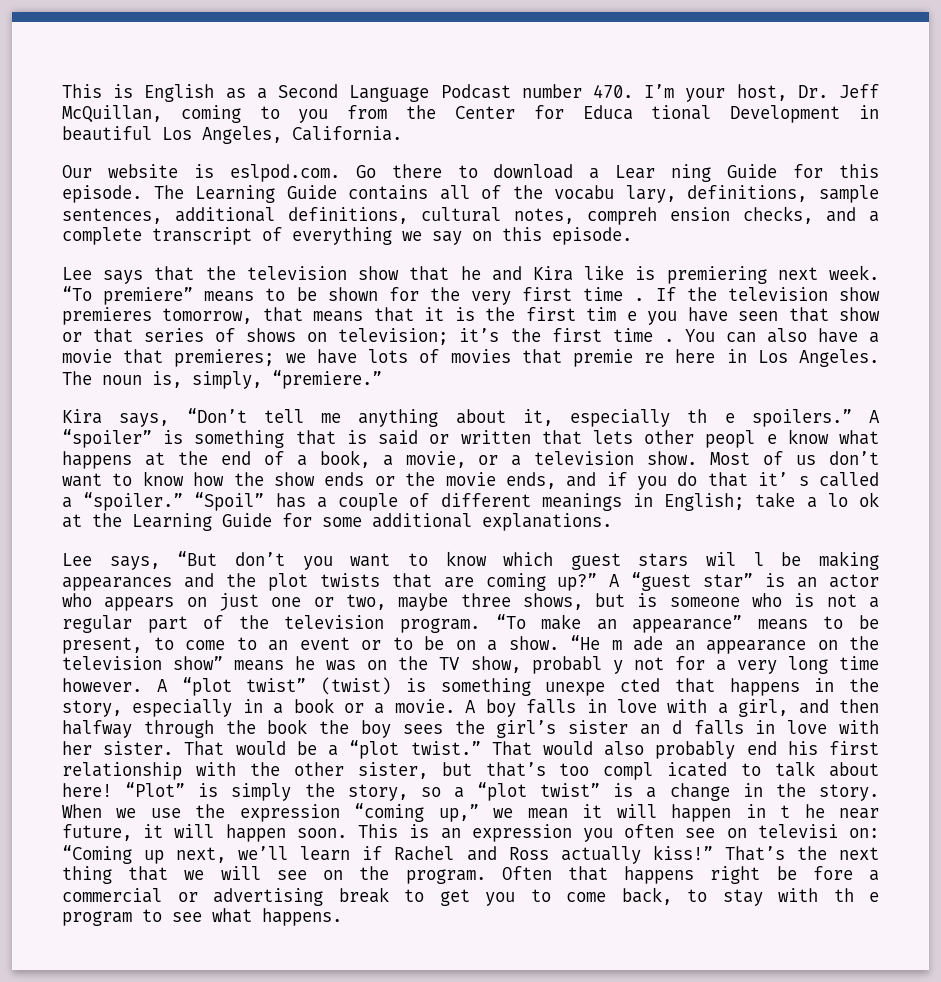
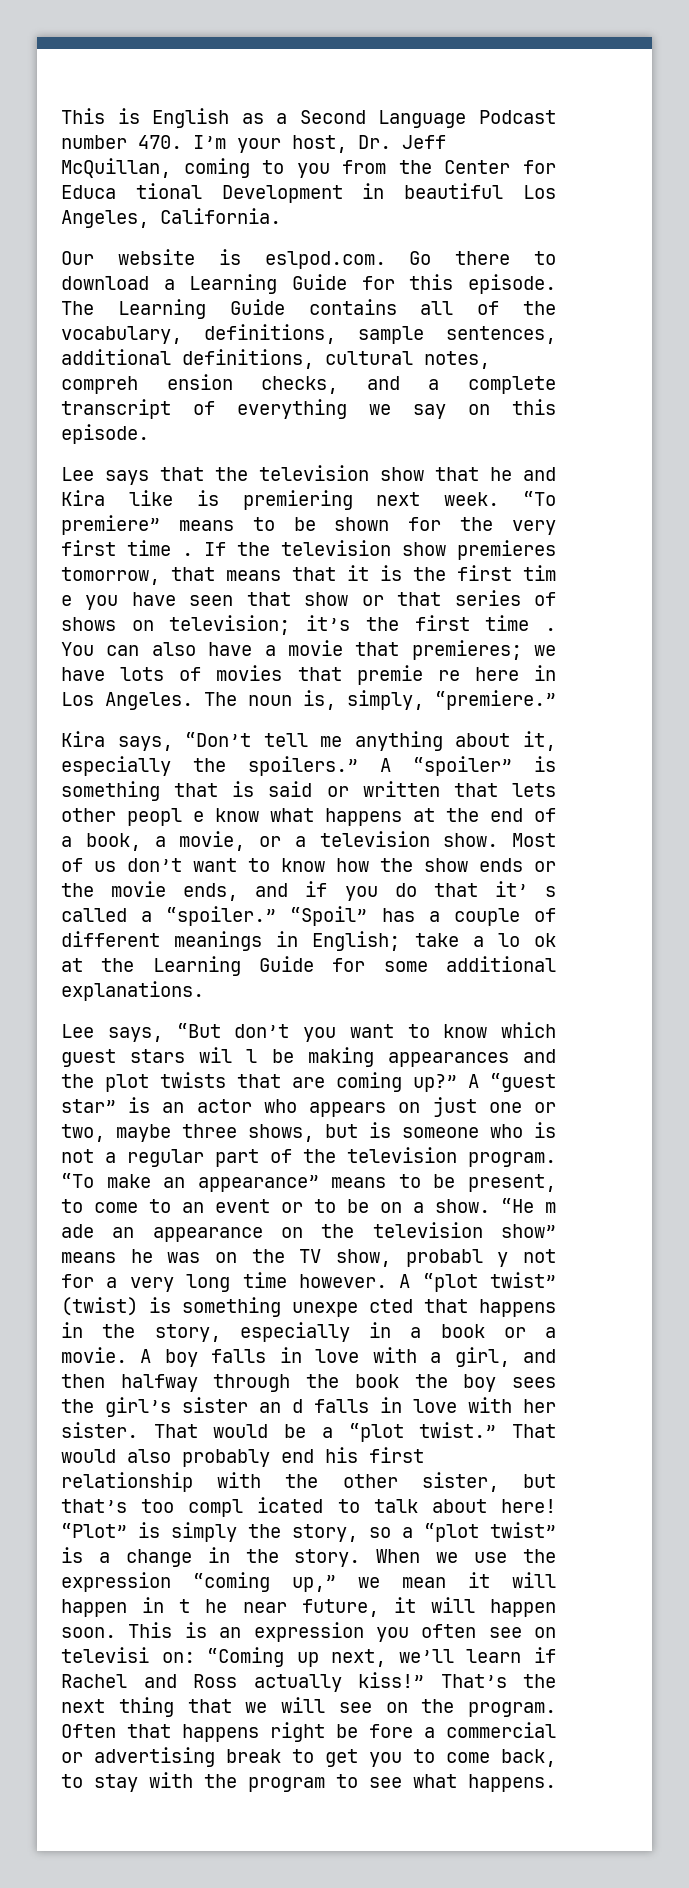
- Our website is eslpod.com. Go there to download a Lear ning Guide for this episode.
+ Our website is eslpod.com. Go there to download a Learning Guide for this episode.
- The Learning Guide contains all of the vocabu lary, definitions, sample sentences, additional definitions, cultural notes, compreh ension checks, and a complete transcript of everything we say on this episode.
+ The Learning Guide contains all of the vocabulary, definitions, sample sentences, additional definitions, cultural notes, compreh ension checks, and a complete transcript of everything we say on this episode.
- Kira says, “Don’t tell me anything about it, especially th e spoilers.”
+ Kira says, “Don’t tell me anything about it, especially the spoilers.”
- Often that happens right be fore a commercial or advertising break to get you to come back, to stay with th e program to see what happens.
+ Often that happens right be fore a commercial or advertising break to get you to come back, to stay with the program to see what happens.

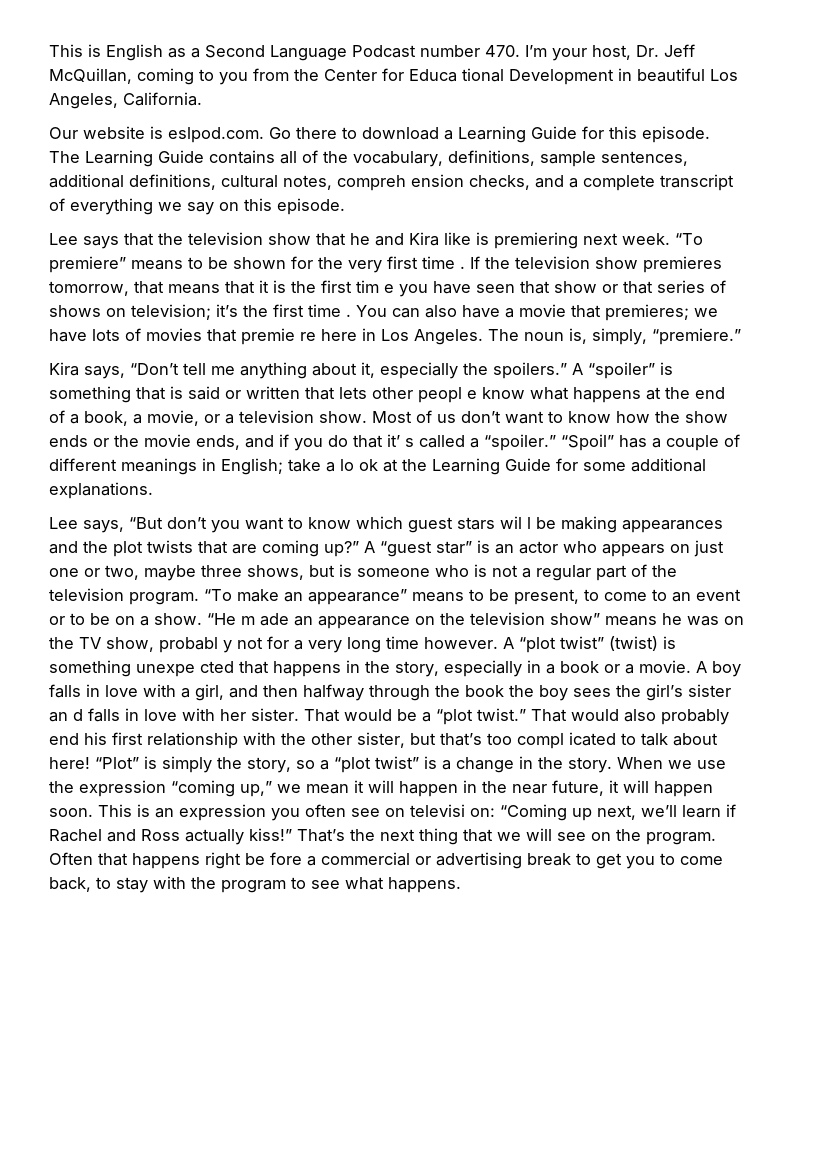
- When we use the expression “coming up,” we mean it will happen in t he near future, it will happen soon.
+ When we use the expression “coming up,” we mean it will happen in the near future, it will happen soon.

